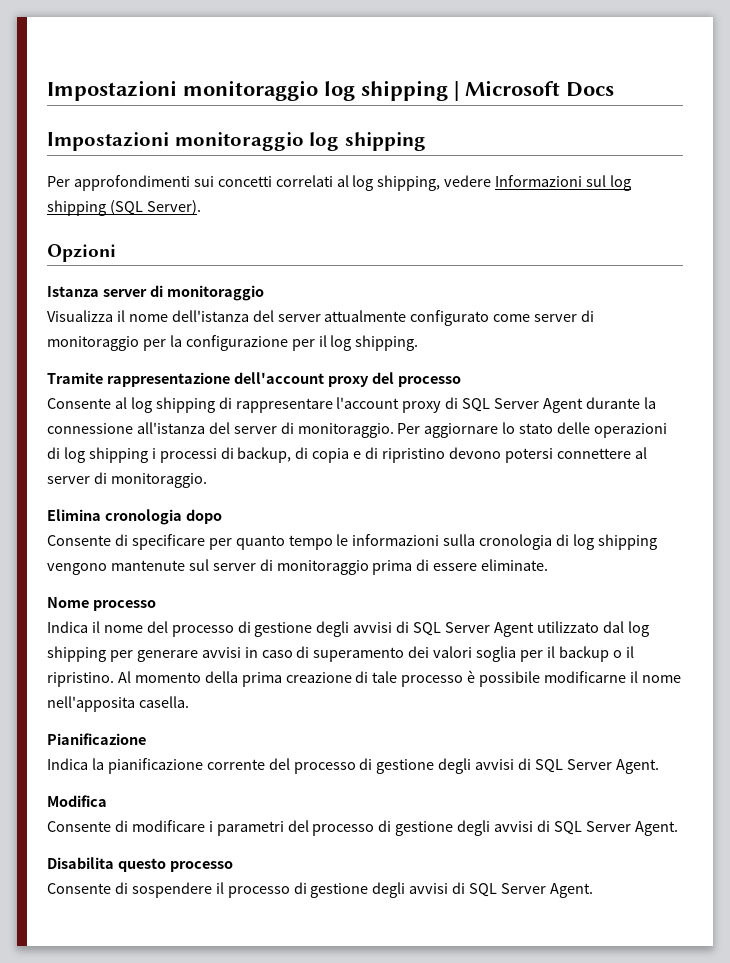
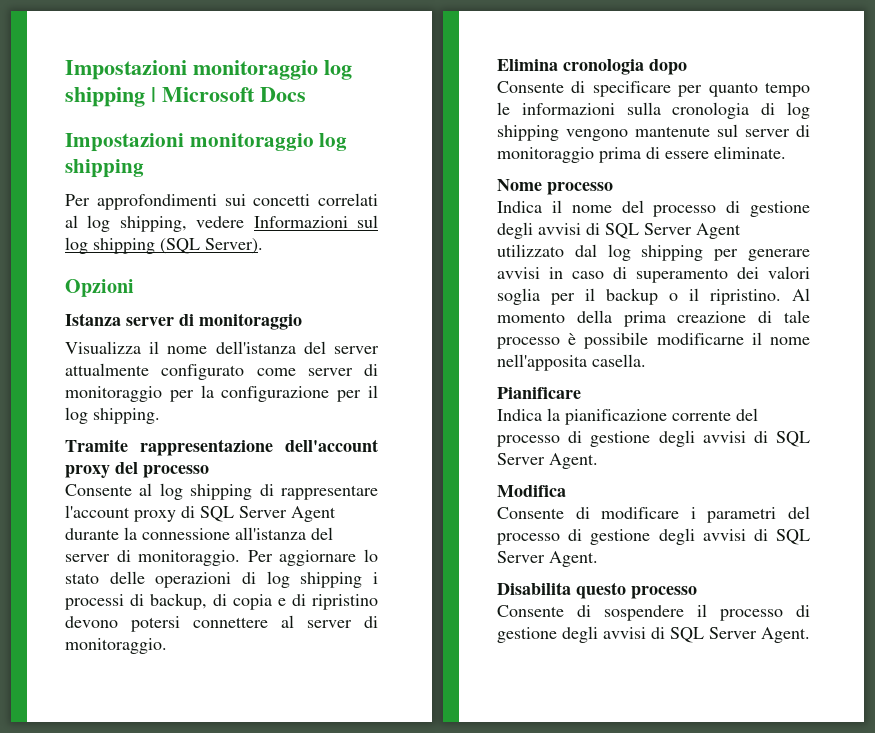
- Pianificazione
+ Pianificare

